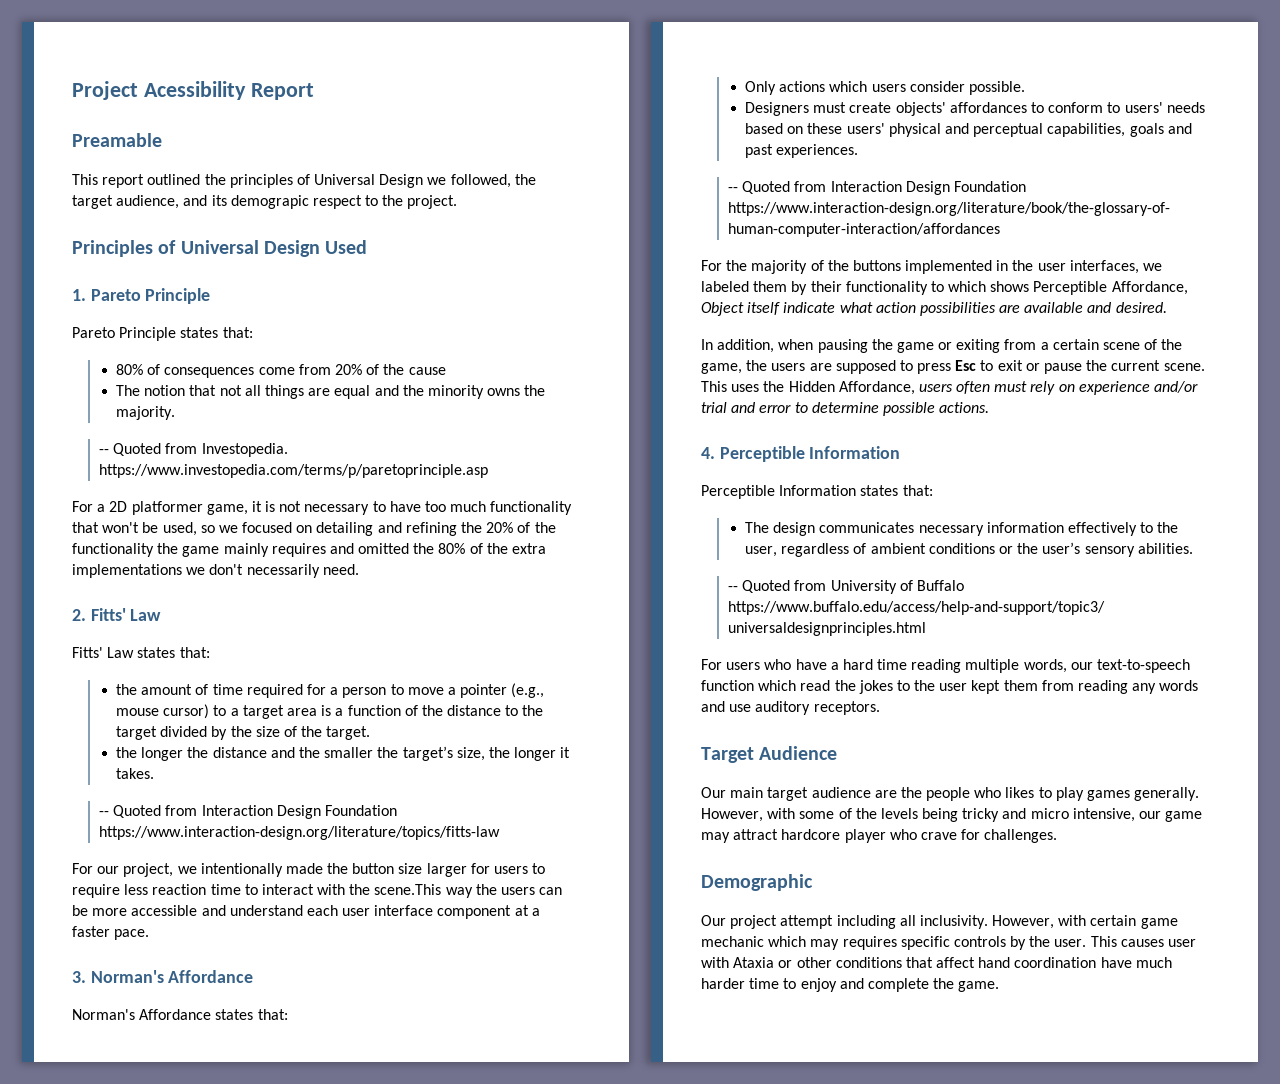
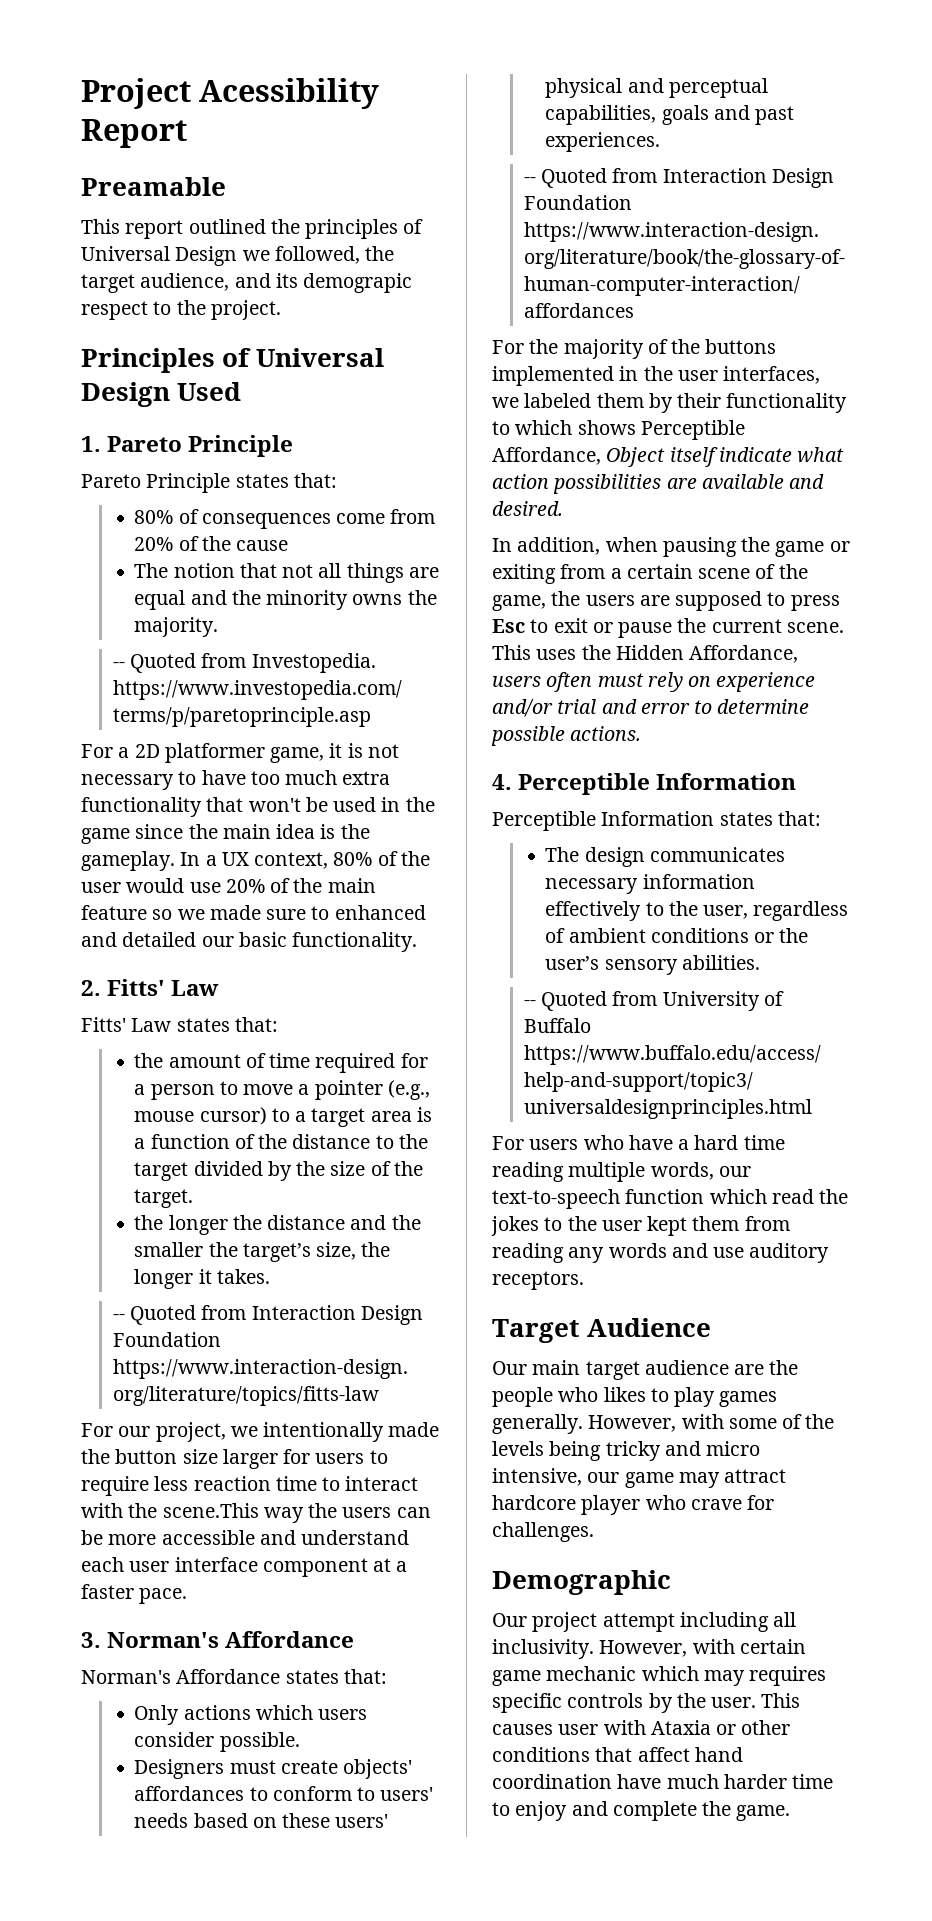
- For a 2D platformer game, it is not necessary to have too much functionality that won't be used, so we focused on detailing and refining the 20% of the functionality the game mainly requires and omitted the 80% of the extra implementations we don't necessarily need.
+ For a 2D platformer game, it is not necessary to have too much extra functionality that won't be used in the game since the main idea is the gameplay. In a UX context, 80% of the user would use 20% of the main feature so we made sure to enhanced and detailed our basic functionality.

